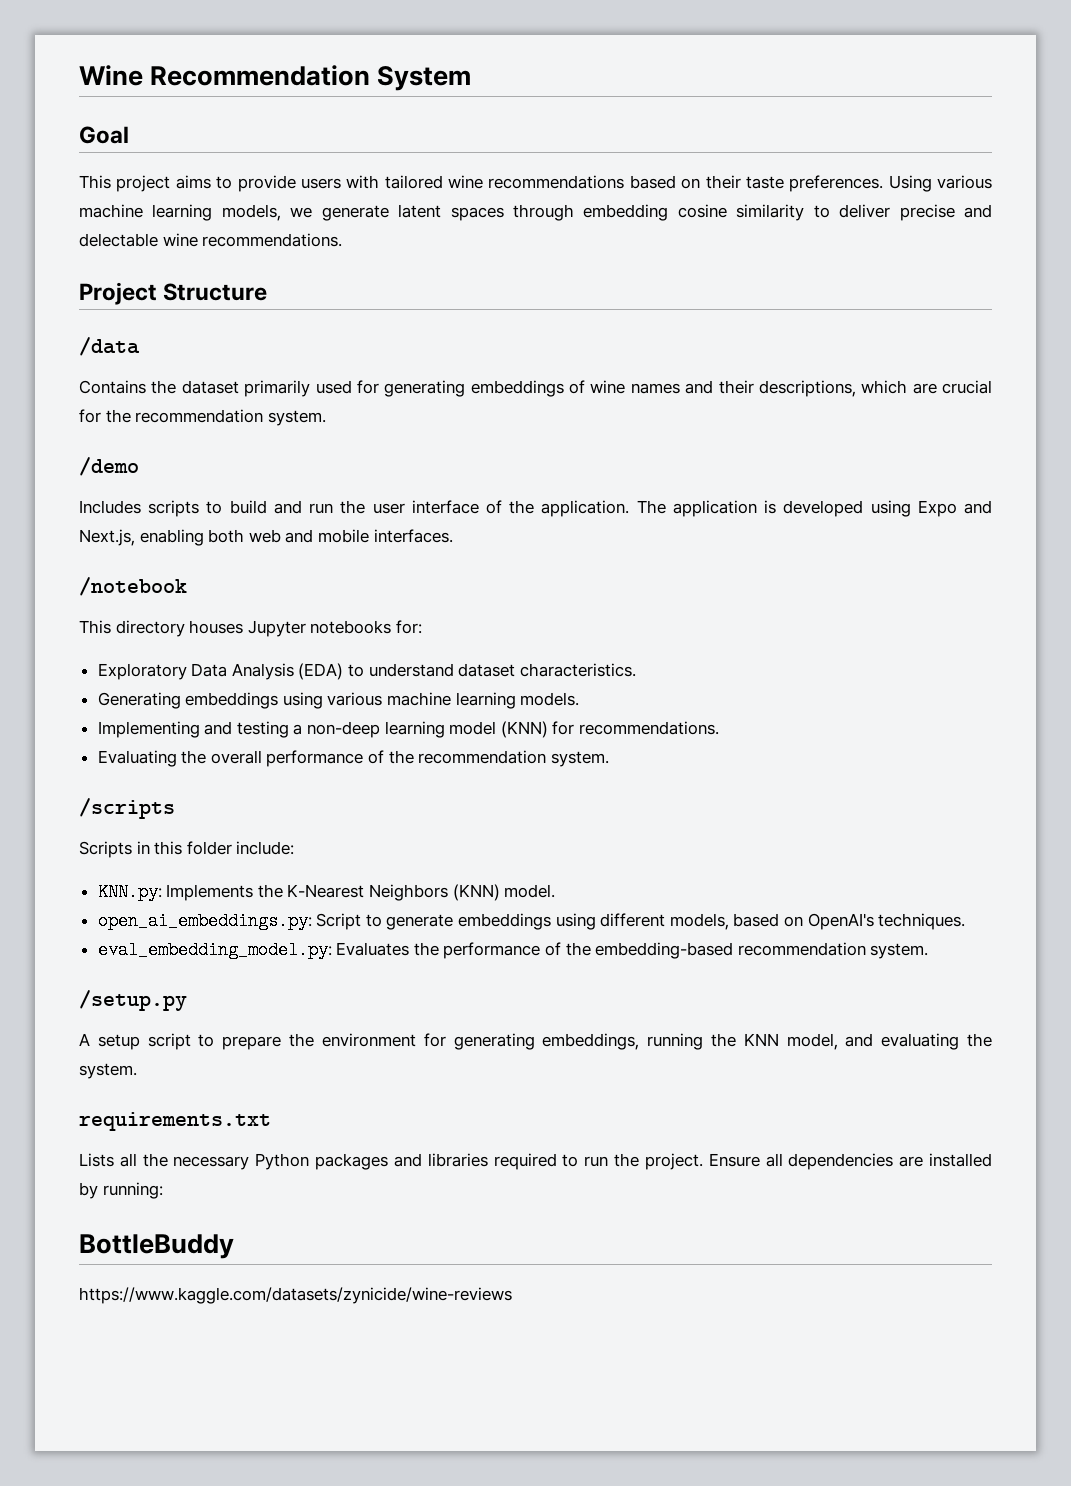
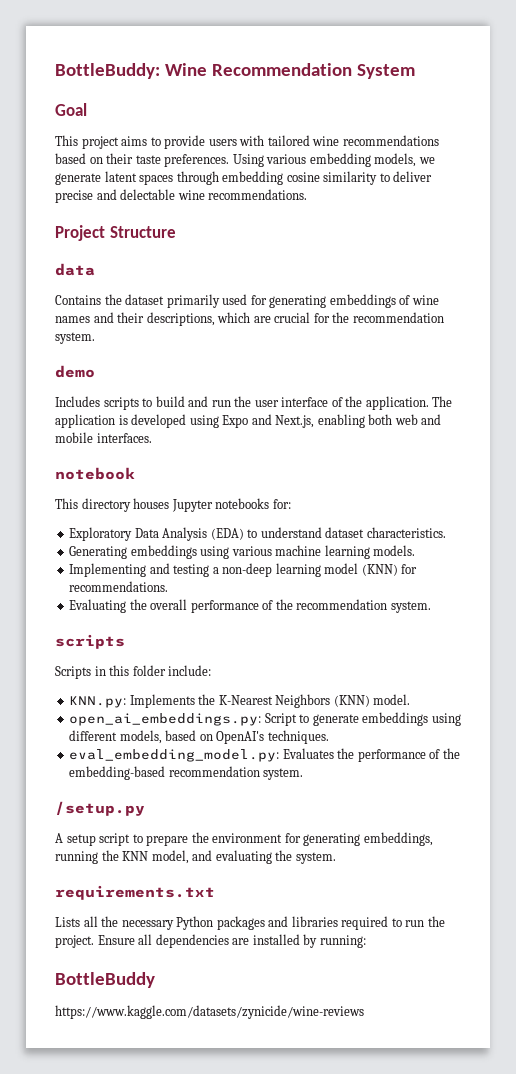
- Wine Recommendation System
+ BottleBuddy: Wine Recommendation System
- Using various machine learning models, we generate latent spaces through embedding cosine similarity to deliver precise and delectable wine recommendations.
+ Using various embedding models, we generate latent spaces through embedding cosine similarity to deliver precise and delectable wine recommendations.
- /data
+ data
- /demo
+ demo
- /notebook
+ notebook
  Evaluating the overall performance of the recommendation system.
- /scripts
+ scripts

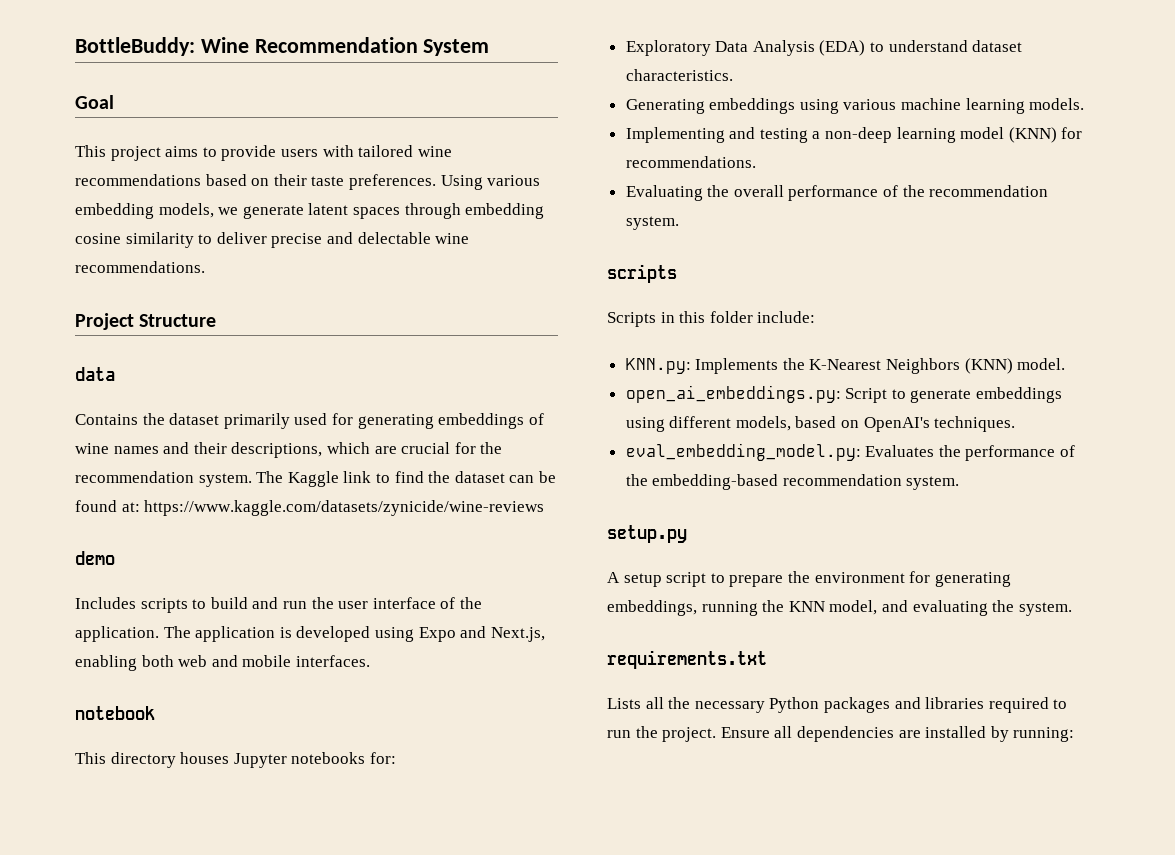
+ The Kaggle link to find the dataset can be found at: https://www.kaggle.com/datasets/zynicide/wine-reviews
- /setup.py
+ setup.py
- BottleBuddy
- https://www.kaggle.com/datasets/zynicide/wine-reviews

